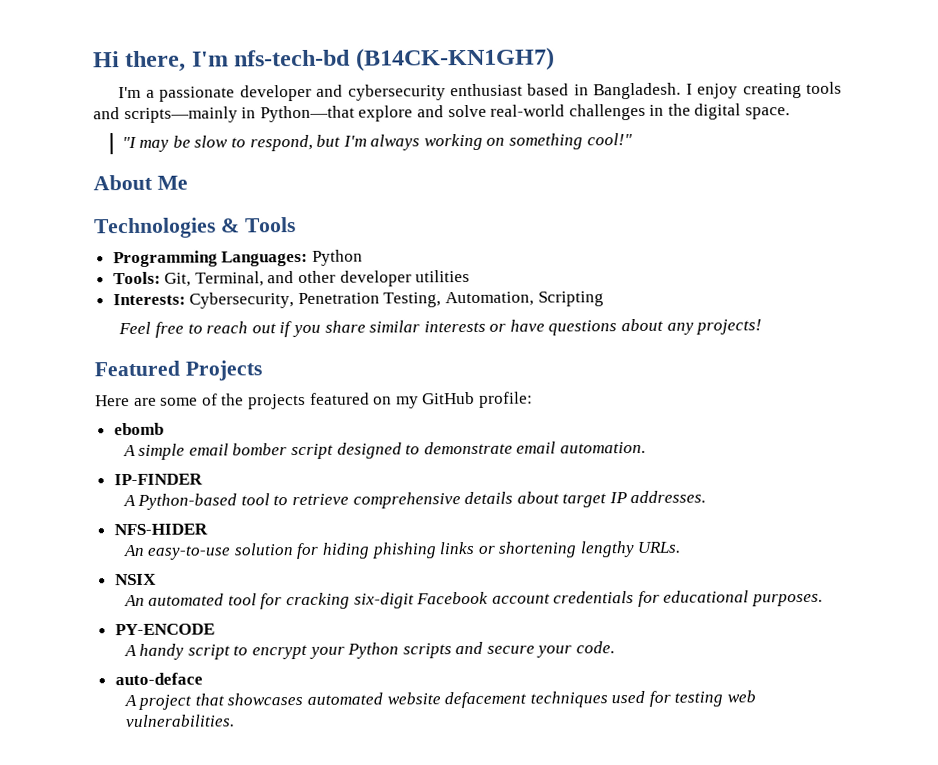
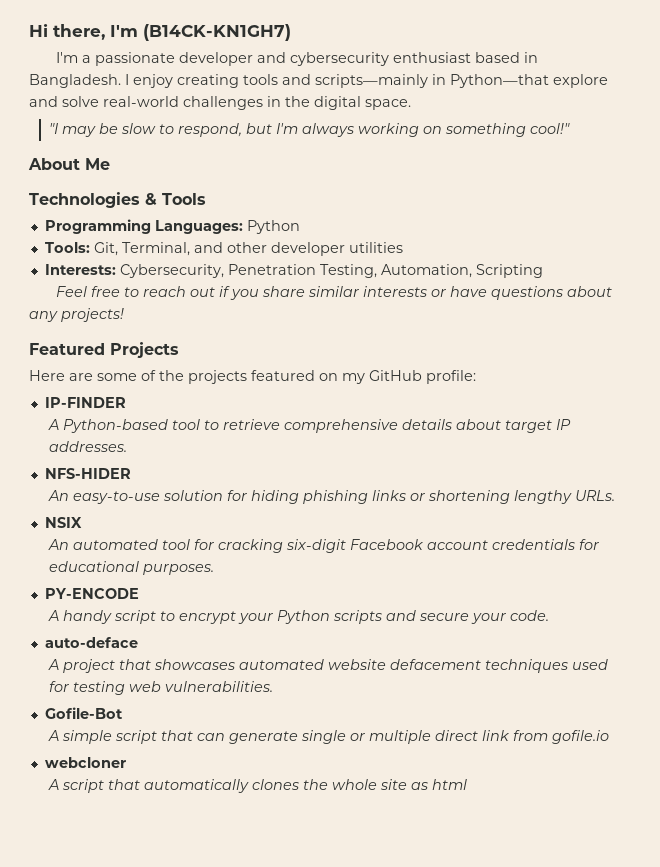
- Hi there, I'm nfs-tech-bd (B14CK-KN1GH7)
+ Hi there, I'm (B14CK-KN1GH7)
- ebomb
- A simple email bomber script designed to demonstrate email automation.
+ Gofile-Bot
+ A simple script that can generate single or multiple direct link from gofile.io
+ webcloner
+ A script that automatically clones the whole site as html

